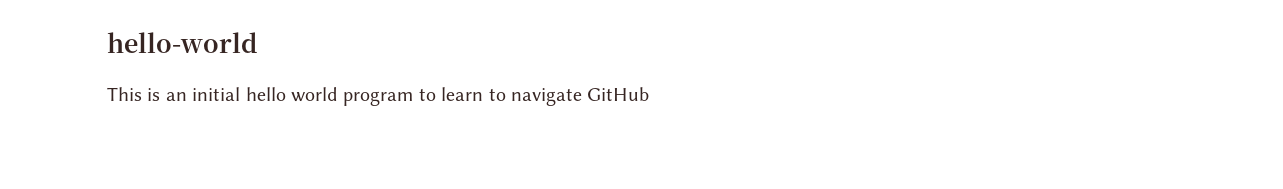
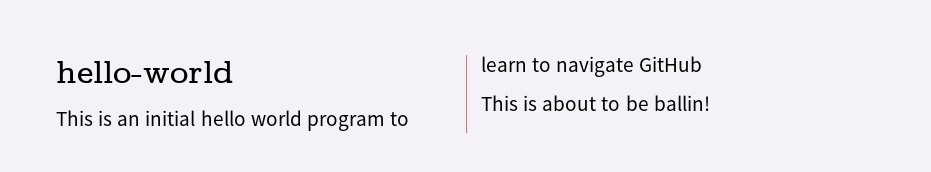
+ This is about to be ballin!

